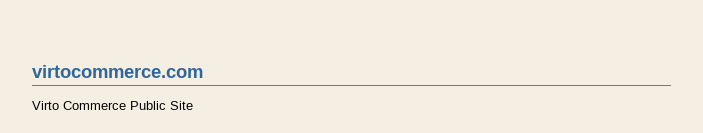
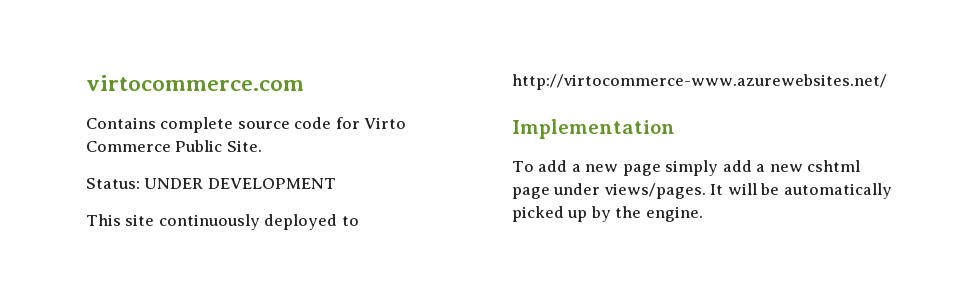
- Virto Commerce Public Site
+ Contains complete source code for Virto Commerce Public Site.
+ Status: UNDER DEVELOPMENT
+ This site continuously deployed to http://virtocommerce-www.azurewebsites.net/
+ Implementation
+ To add a new page simply add a new cshtml page under views/pages. It will be automatically picked up by the engine.

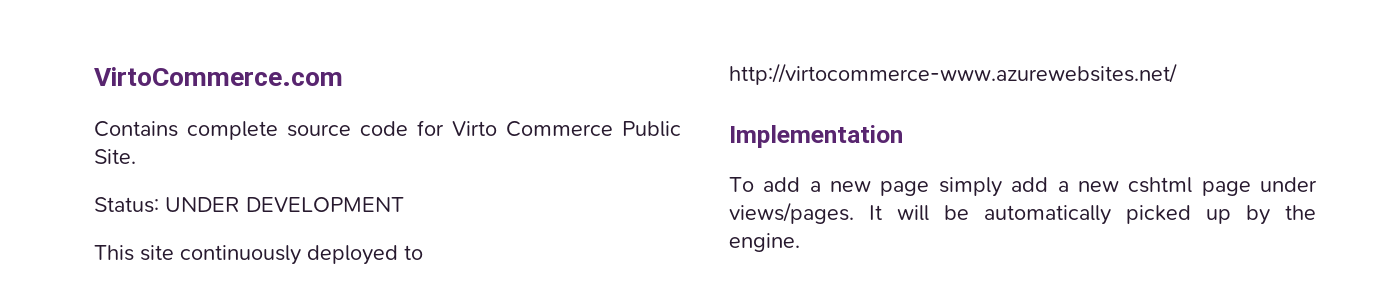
- virtocommerce.com
+ VirtoCommerce.com

